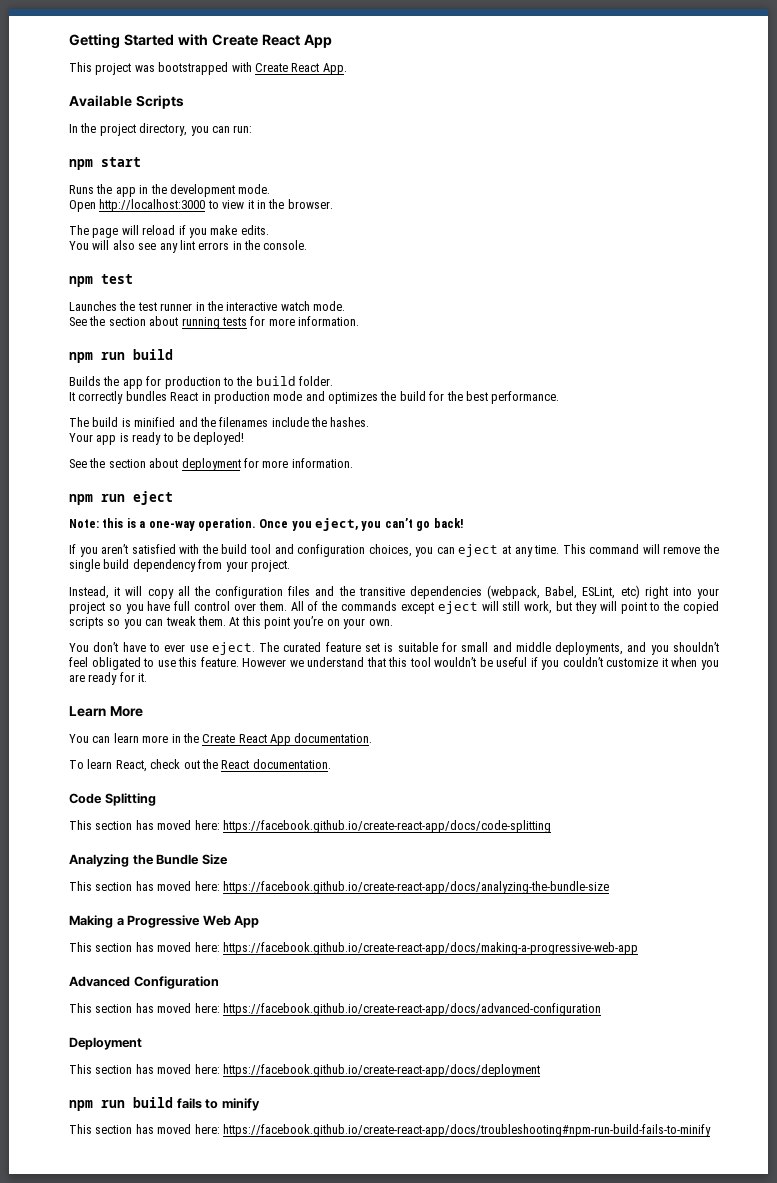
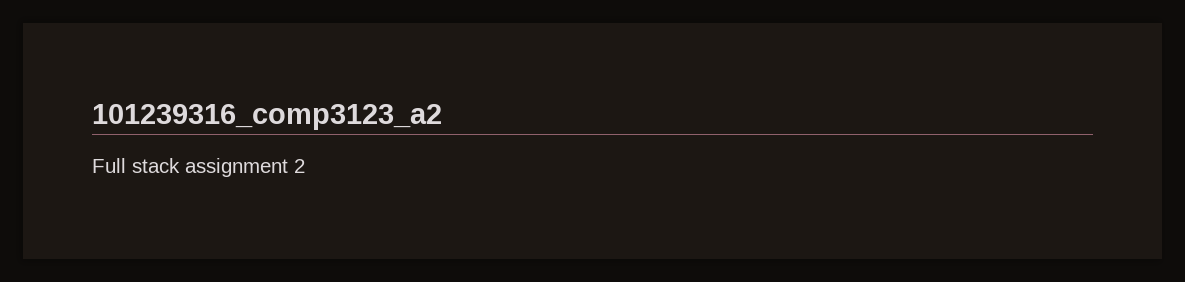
- Getting Started with Create React App
- This project was bootstrapped with Create React App.
- Available Scripts
- In the project directory, you can run:
- npm start
- Runs the app in the development mode.
- Open http://localhost:3000 to view it in the browser.
- The page will reload if you make edits.
- You will also see any lint errors in the console.
- npm test
- Launches the test runner in the interactive watch mode.
- See the section about running tests for more information.
- npm run build
- Builds the app for production to the build folder.
- It correctly bundles React in production mode and optimizes the build for the best performance.
- The build is minified and the filenames include the hashes.
- Your app is ready to be deployed!
- See the section about deployment for more information.
- npm run eject
- Note: this is a one-way operation. Once you eject, you can’t go back!
- If you aren’t satisfied with the build tool and configuration choices, you can eject at any time. This command will remove the single build dependency from your project.
- Instead, it will copy all the configuration files and the transitive dependencies (webpack, Babel, ESLint, etc) right into your project so you have full control over them. All of the commands except eject will still work, but they will point to the copied scripts so you can tweak them. At this point you’re on your own.
- You don’t have to ever use eject. The curated feature set is suitable for small and middle deployments, and you shouldn’t feel obligated to use this feature. However we understand that this tool wouldn’t be useful if you couldn’t customize it when you are ready for it.
- Learn More
- You can learn more in the Create React App documentation.
- To learn React, check out the React documentation.
- Code Splitting
- This section has moved here: https://facebook.github.io/create-react-app/docs/code-splitting
- Analyzing the Bundle Size
- This section has moved here: https://facebook.github.io/create-react-app/docs/analyzing-the-bundle-size
- Making a Progressive Web App
- This section has moved here: https://facebook.github.io/create-react-app/docs/making-a-progressive-web-app
- Advanced Configuration
- This section has moved here: https://facebook.github.io/create-react-app/docs/advanced-configuration
- Deployment
- This section has moved here: https://facebook.github.io/create-react-app/docs/deployment
- npm run build fails to minify
- This section has moved here: https://facebook.github.io/create-react-app/docs/troubleshooting#npm-run-build-fails-to-minify
+ 101239316_comp3123_a2
+ Full stack assignment 2

